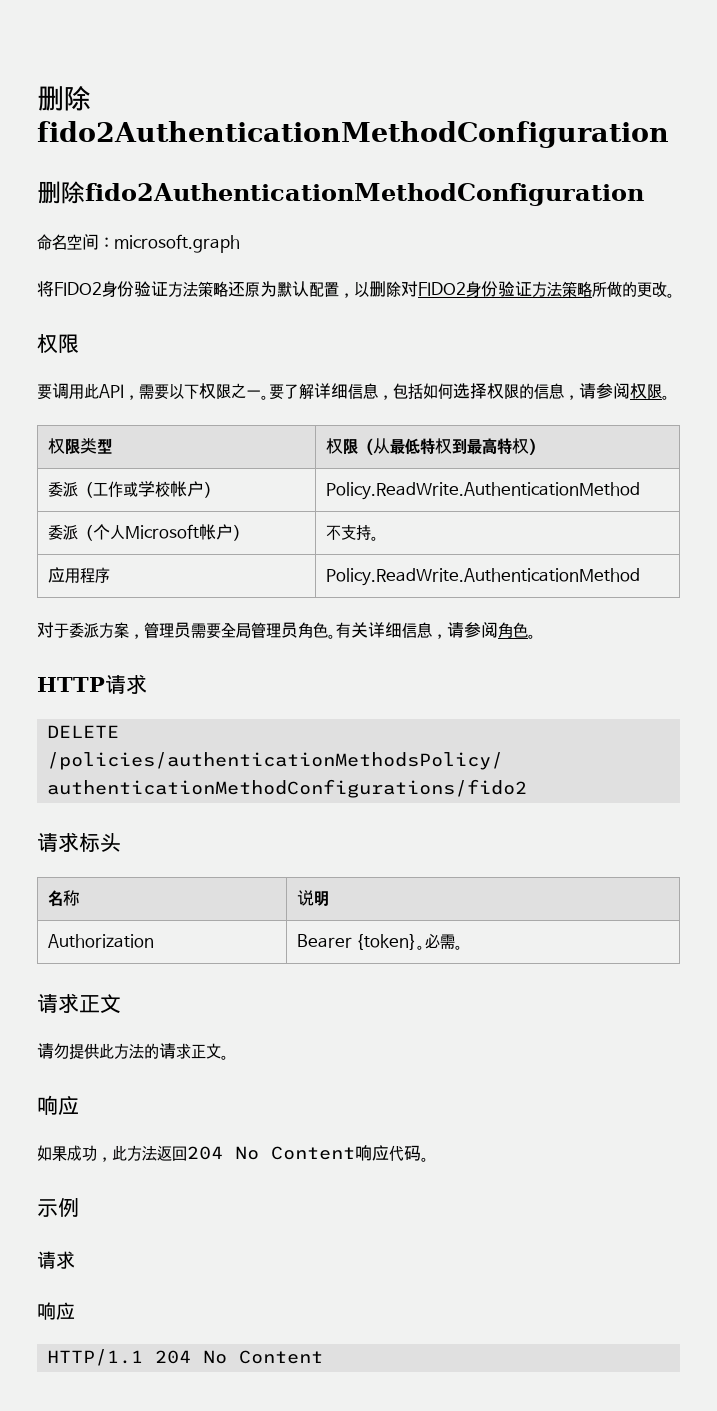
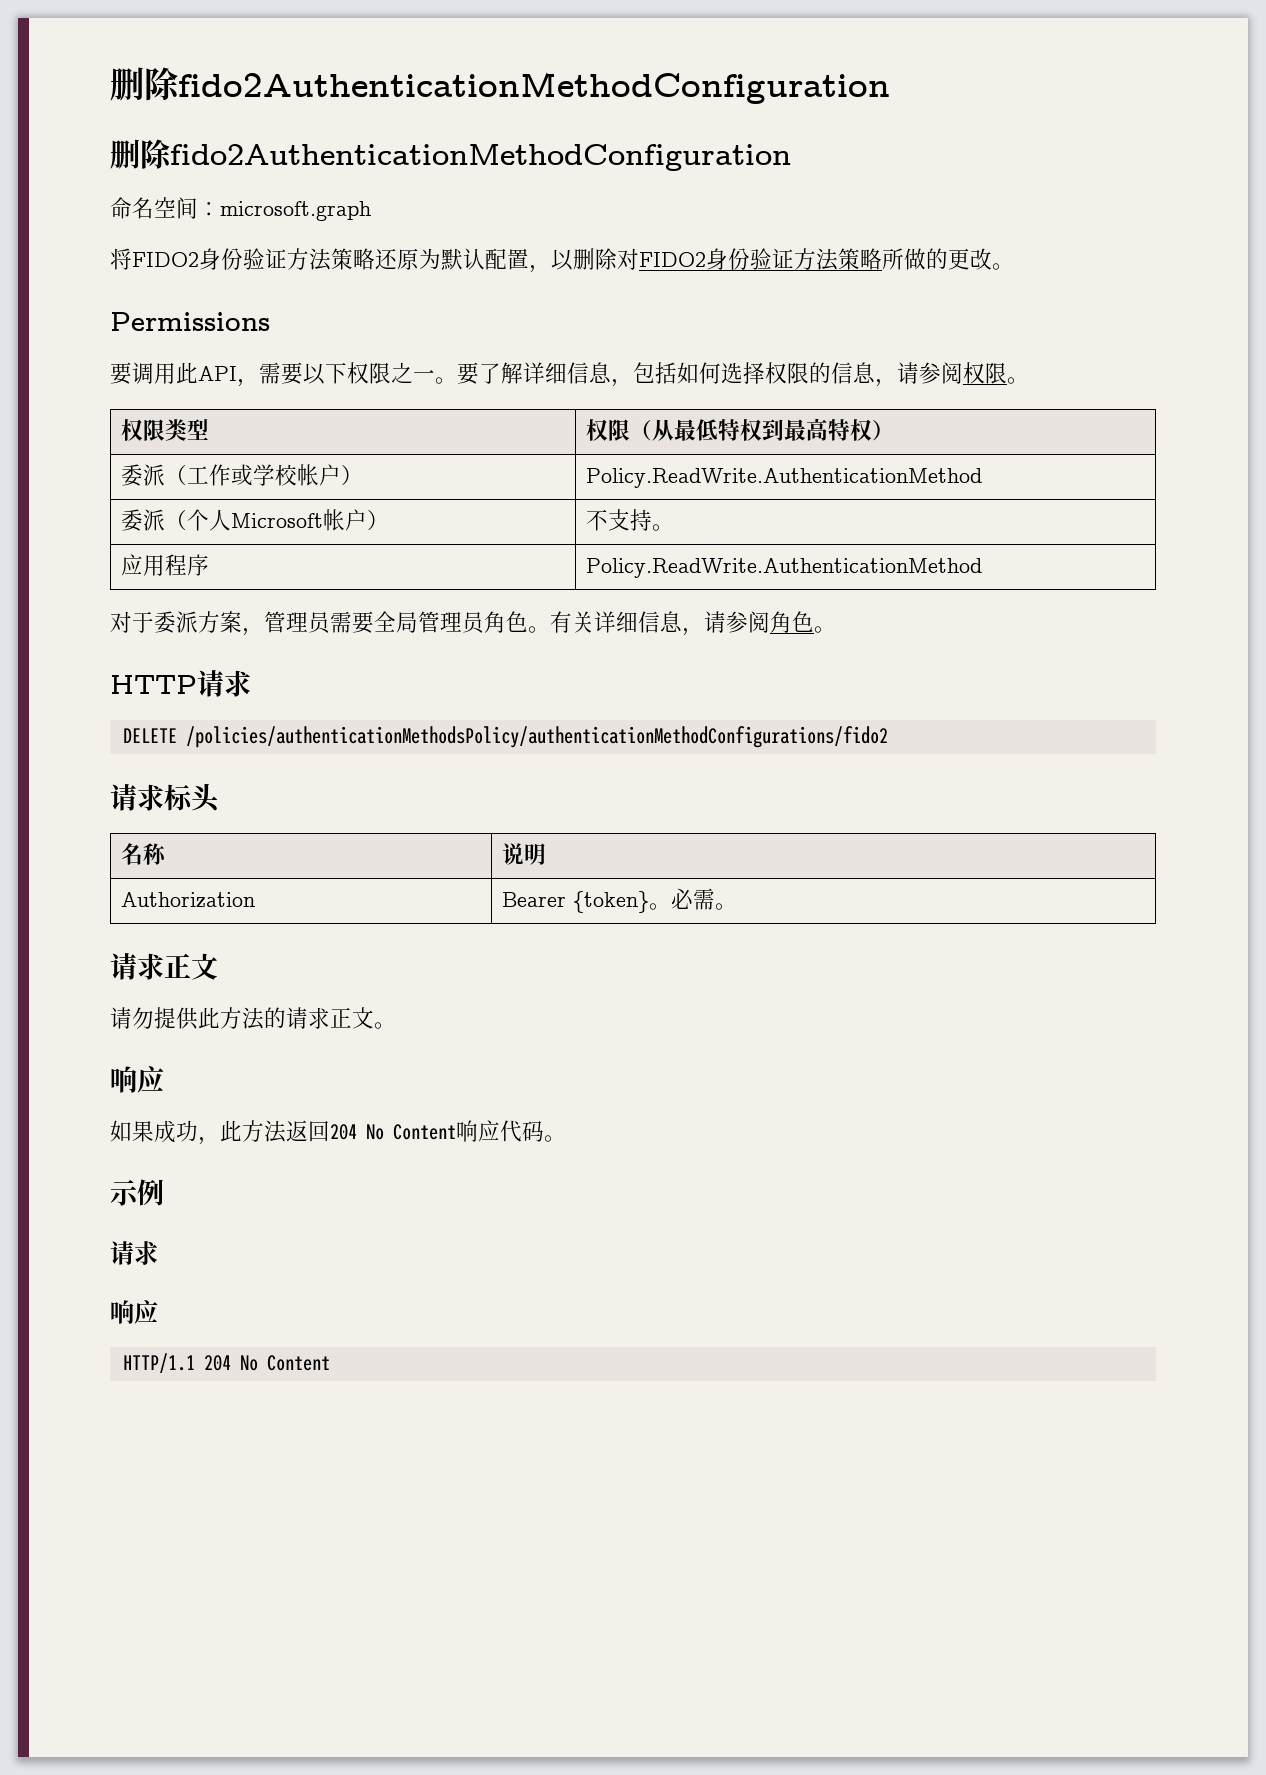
  将FIDO2身份验证方法策略还原为默认配置，以删除对FIDO2身份验证方法策略所做的更改。
- 权限
+ Permissions

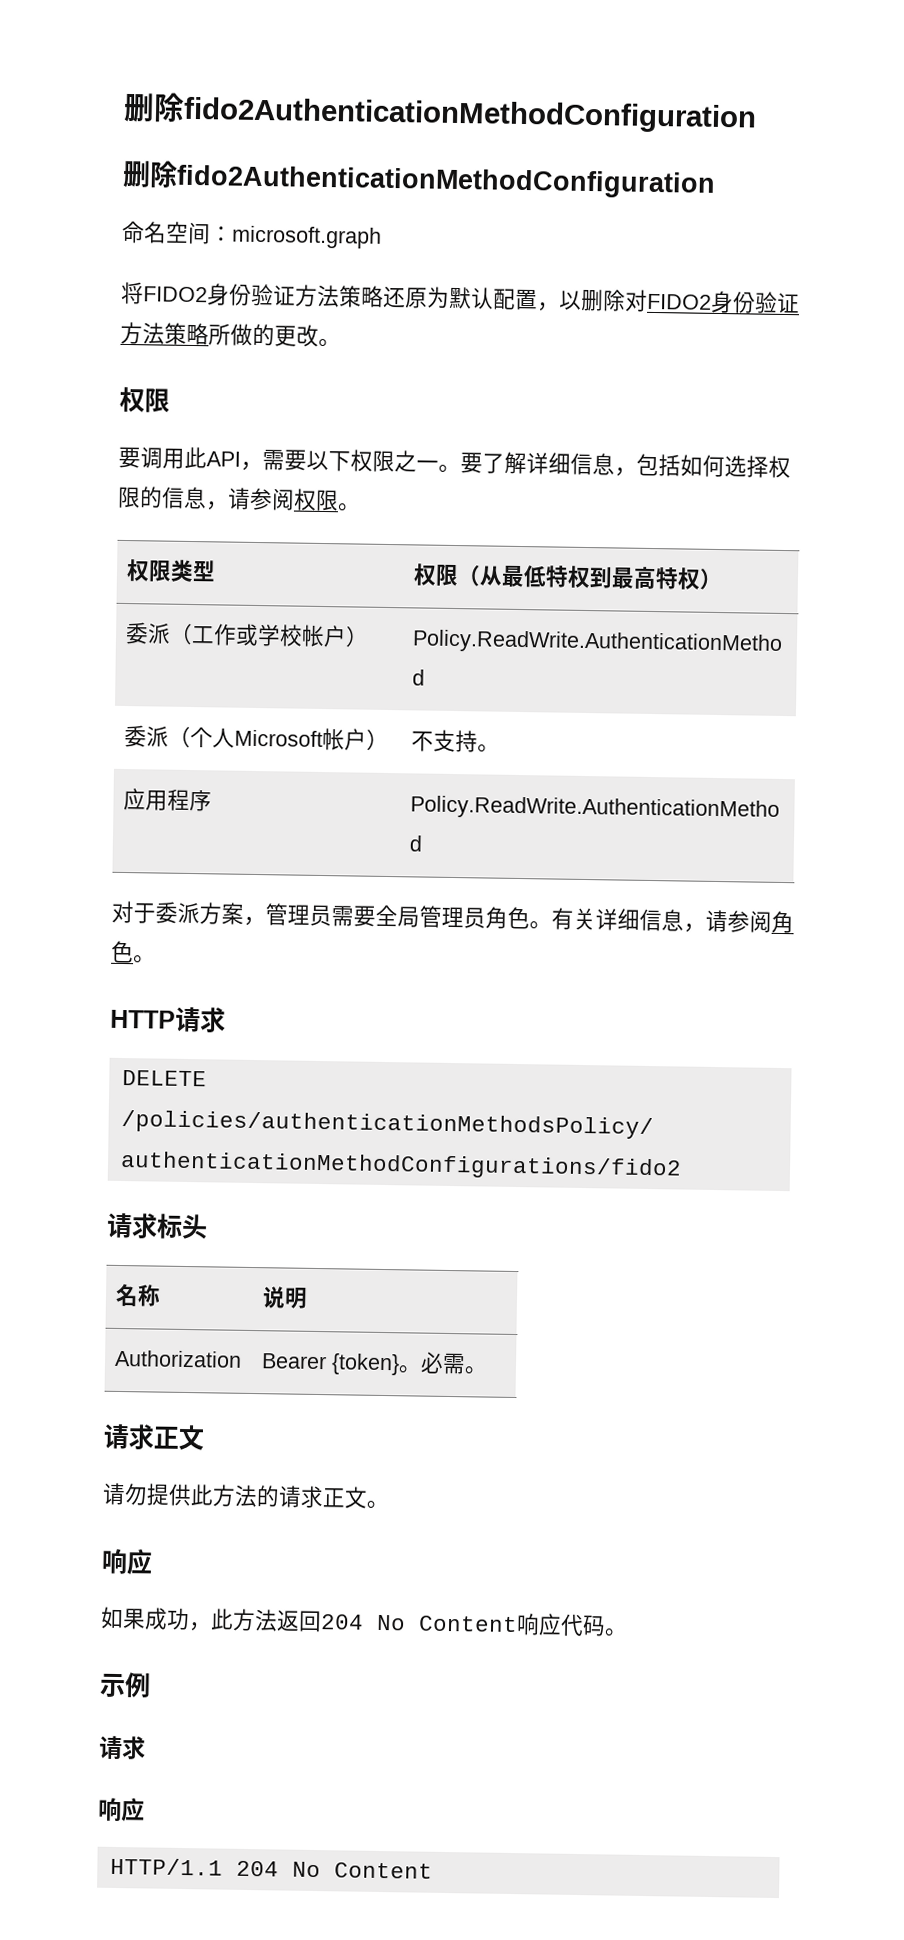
  将FIDO2身份验证方法策略还原为默认配置，以删除对FIDO2身份验证方法策略所做的更改。
- Permissions
+ 权限

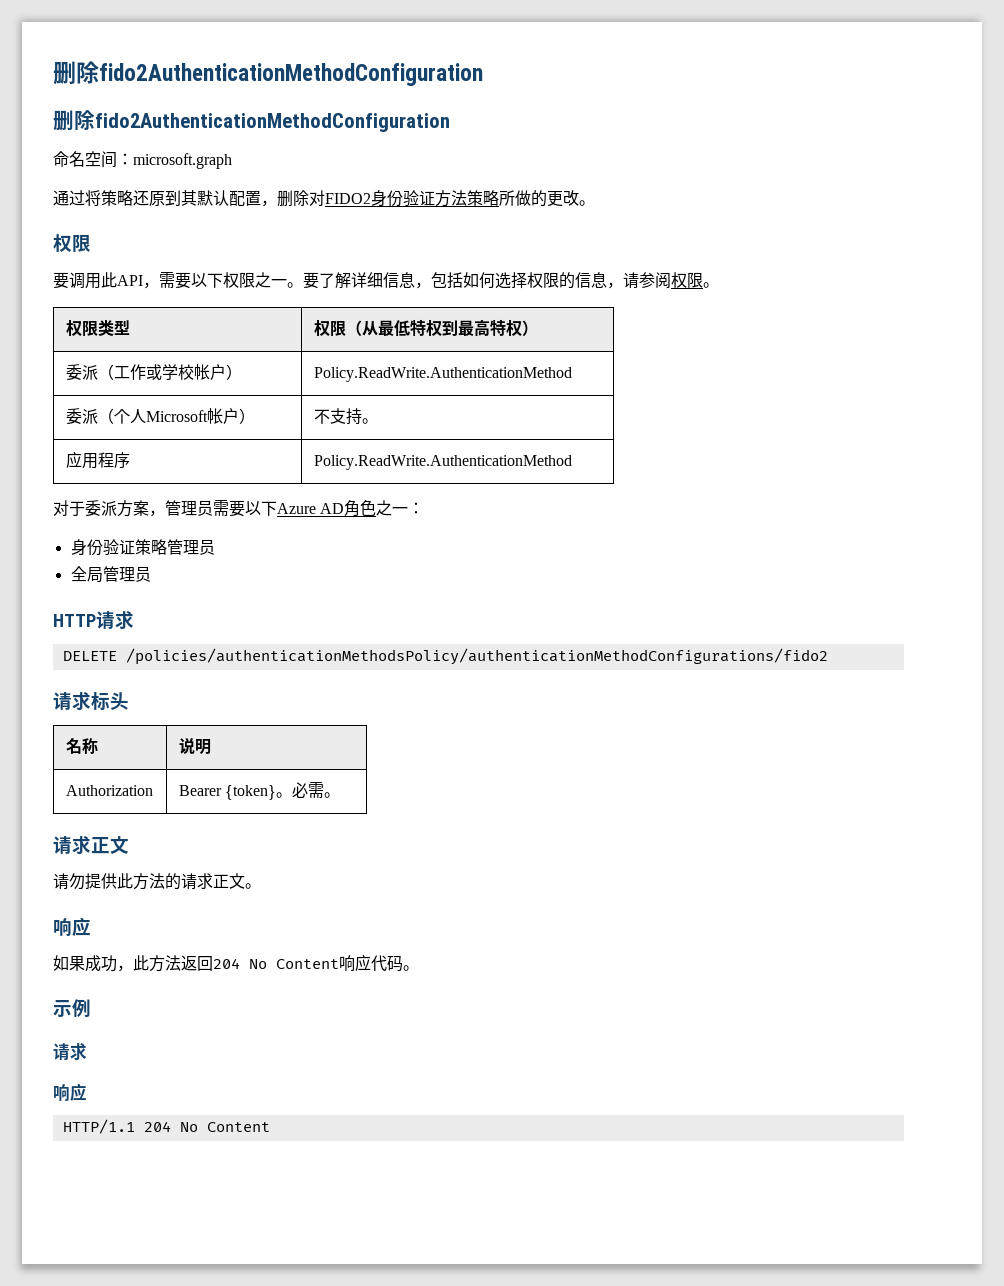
- 将FIDO2身份验证方法策略还原为默认配置，以删除对FIDO2身份验证方法策略所做的更改。
+ 通过将策略还原到其默认配置，删除对FIDO2身份验证方法策略所做的更改。
- 对于委派方案，管理员需要全局管理员角色。有关详细信息，请参阅角色。
+ 对于委派方案，管理员需要以下Azure AD角色之一：
+ 身份验证策略管理员
+ 全局管理员

